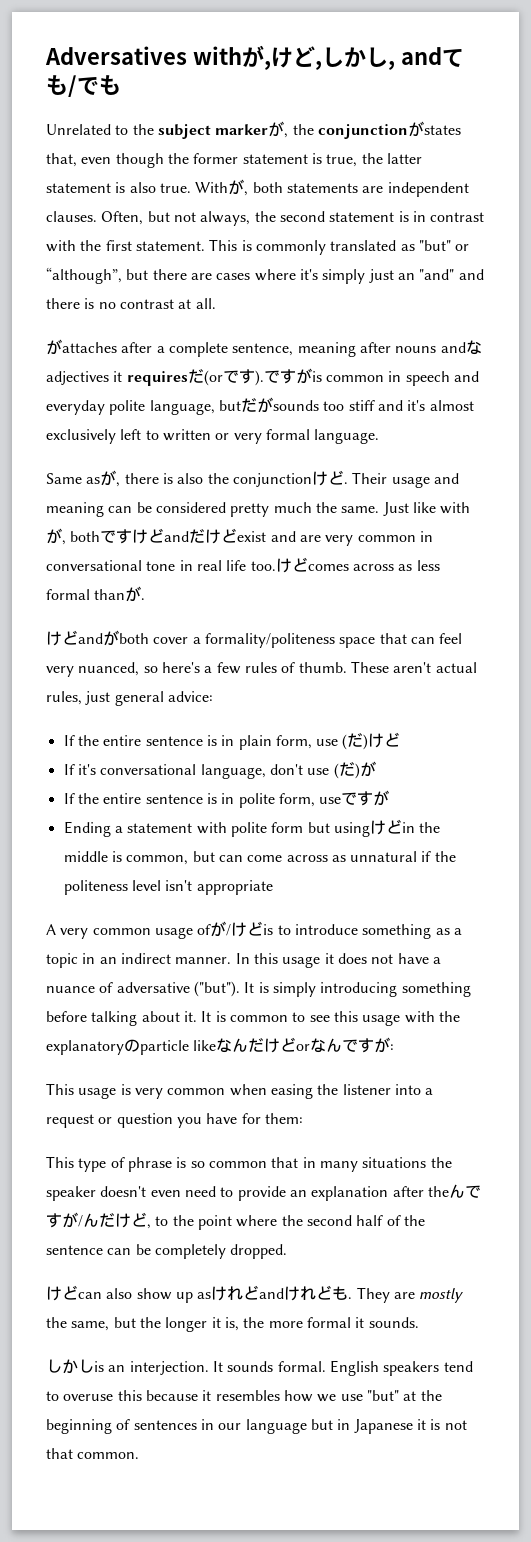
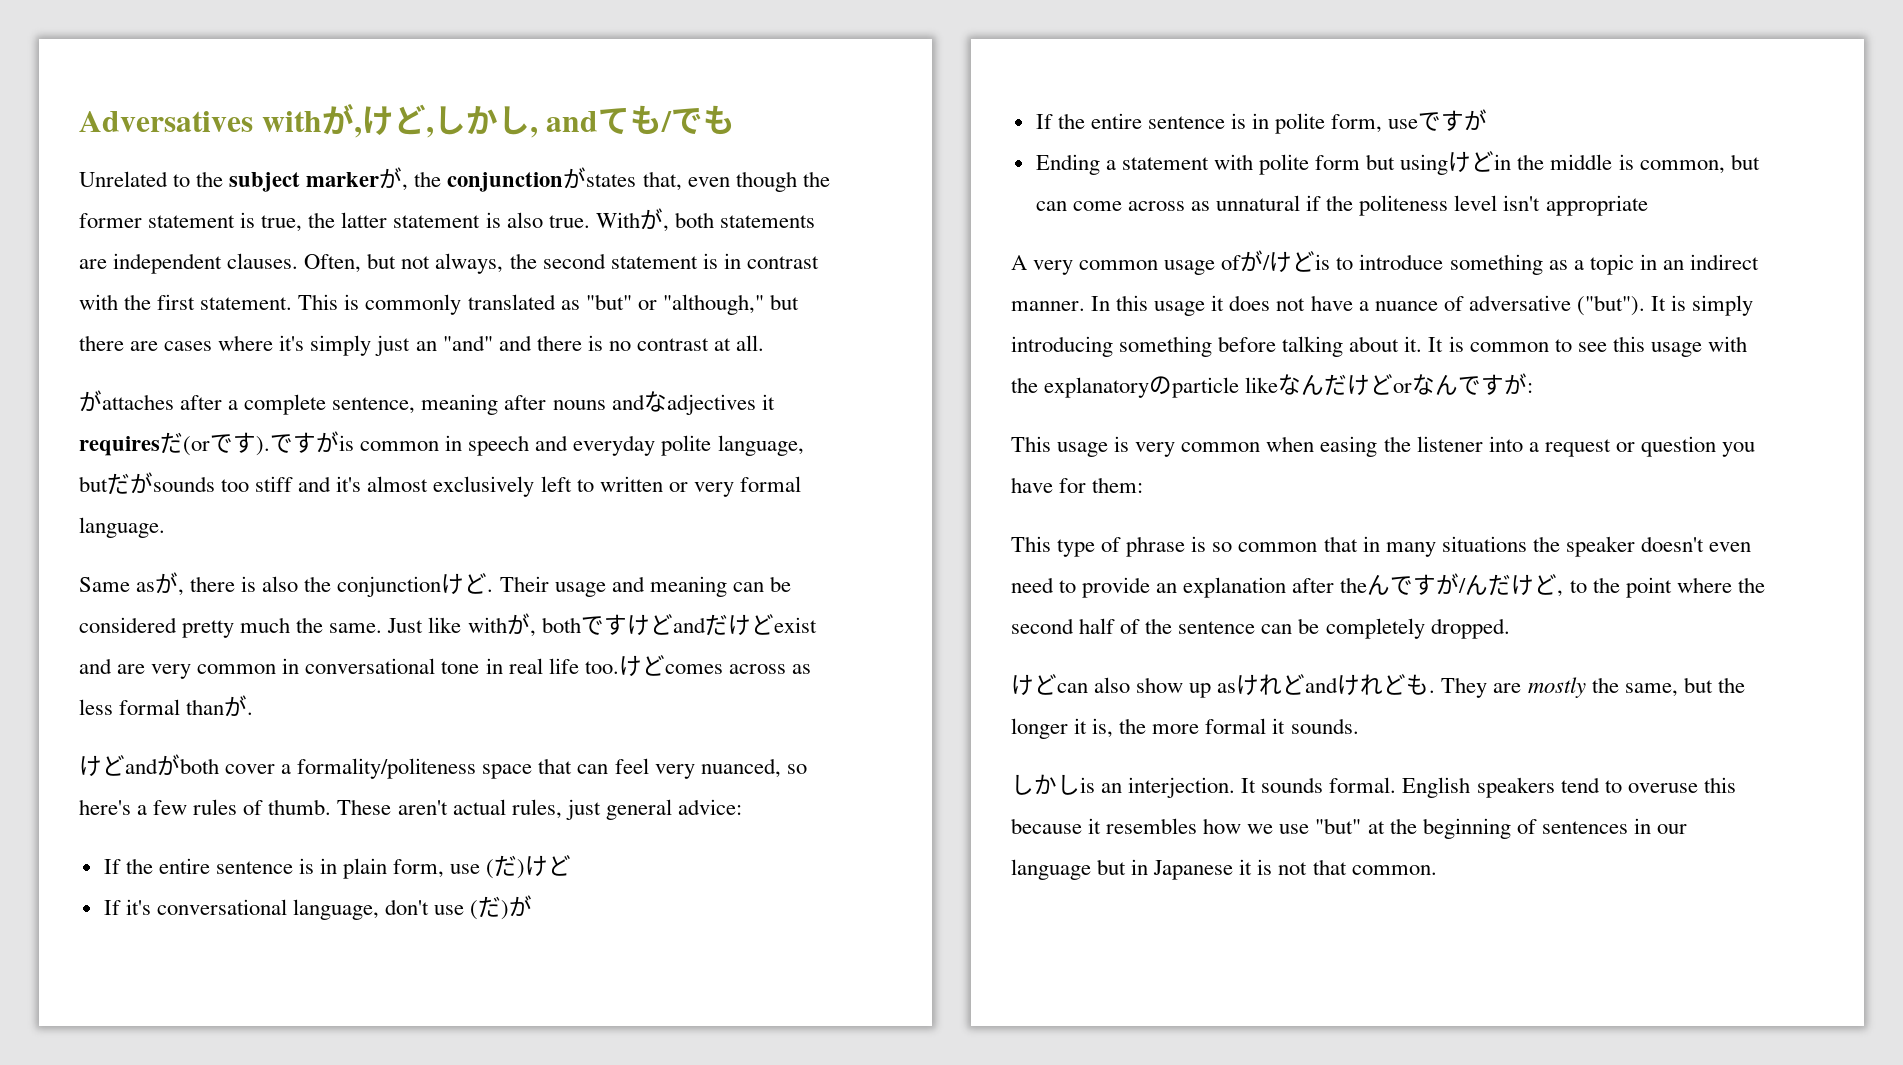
- This is commonly translated as "but" or “although”, but there are cases where it's simply just an "and" and there is no contrast at all.
+ This is commonly translated as "but" or "although," but there are cases where it's simply just an "and" and there is no contrast at all.

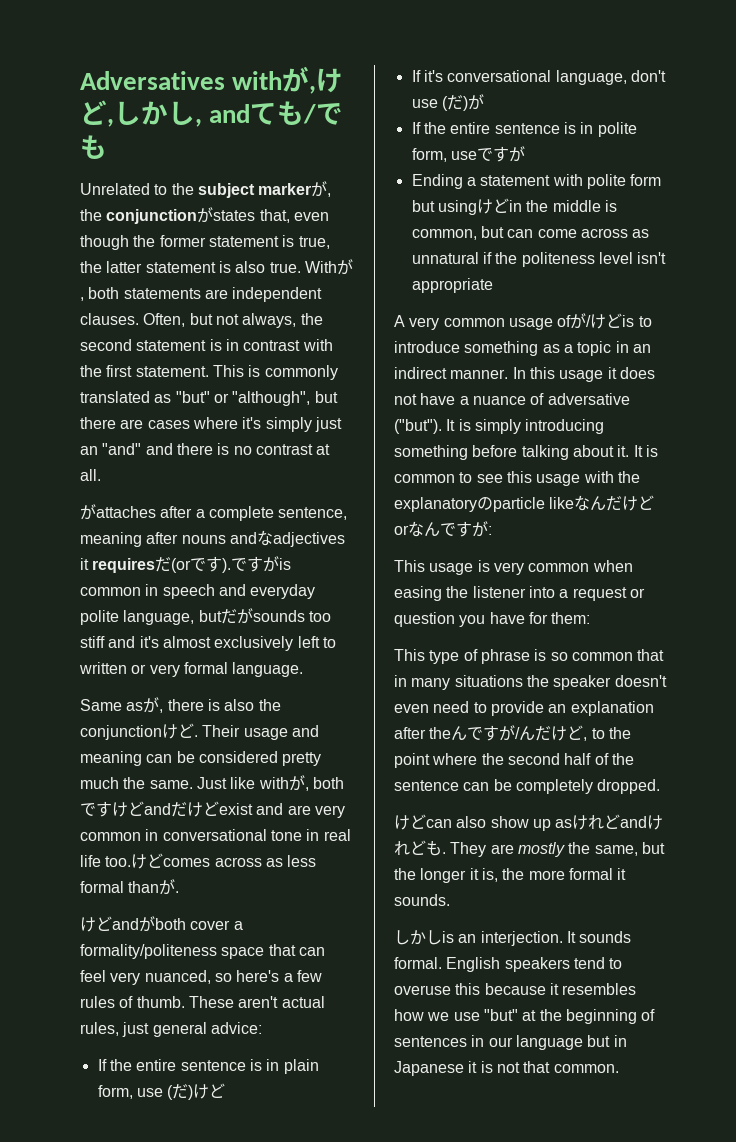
- This is commonly translated as "but" or "although," but there are cases where it's simply just an "and" and there is no contrast at all.
+ This is commonly translated as "but" or "although", but there are cases where it's simply just an "and" and there is no contrast at all.

